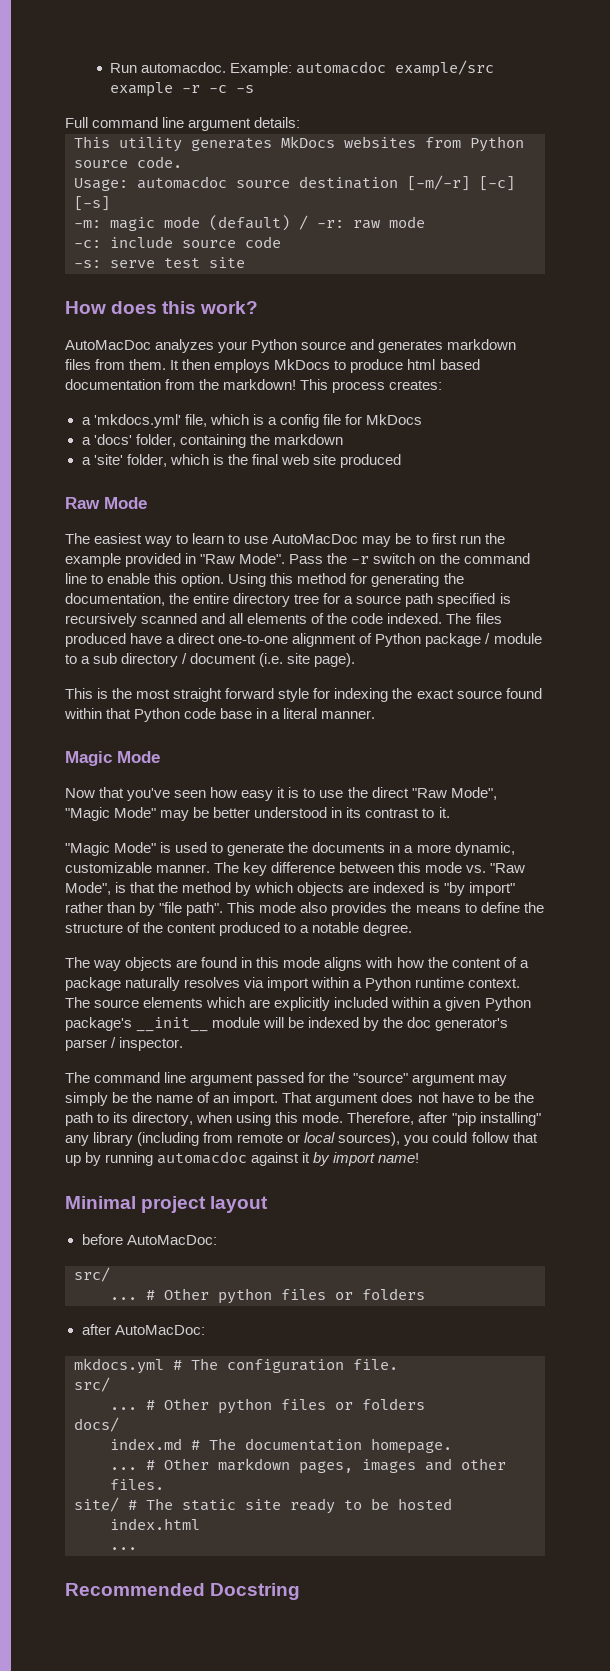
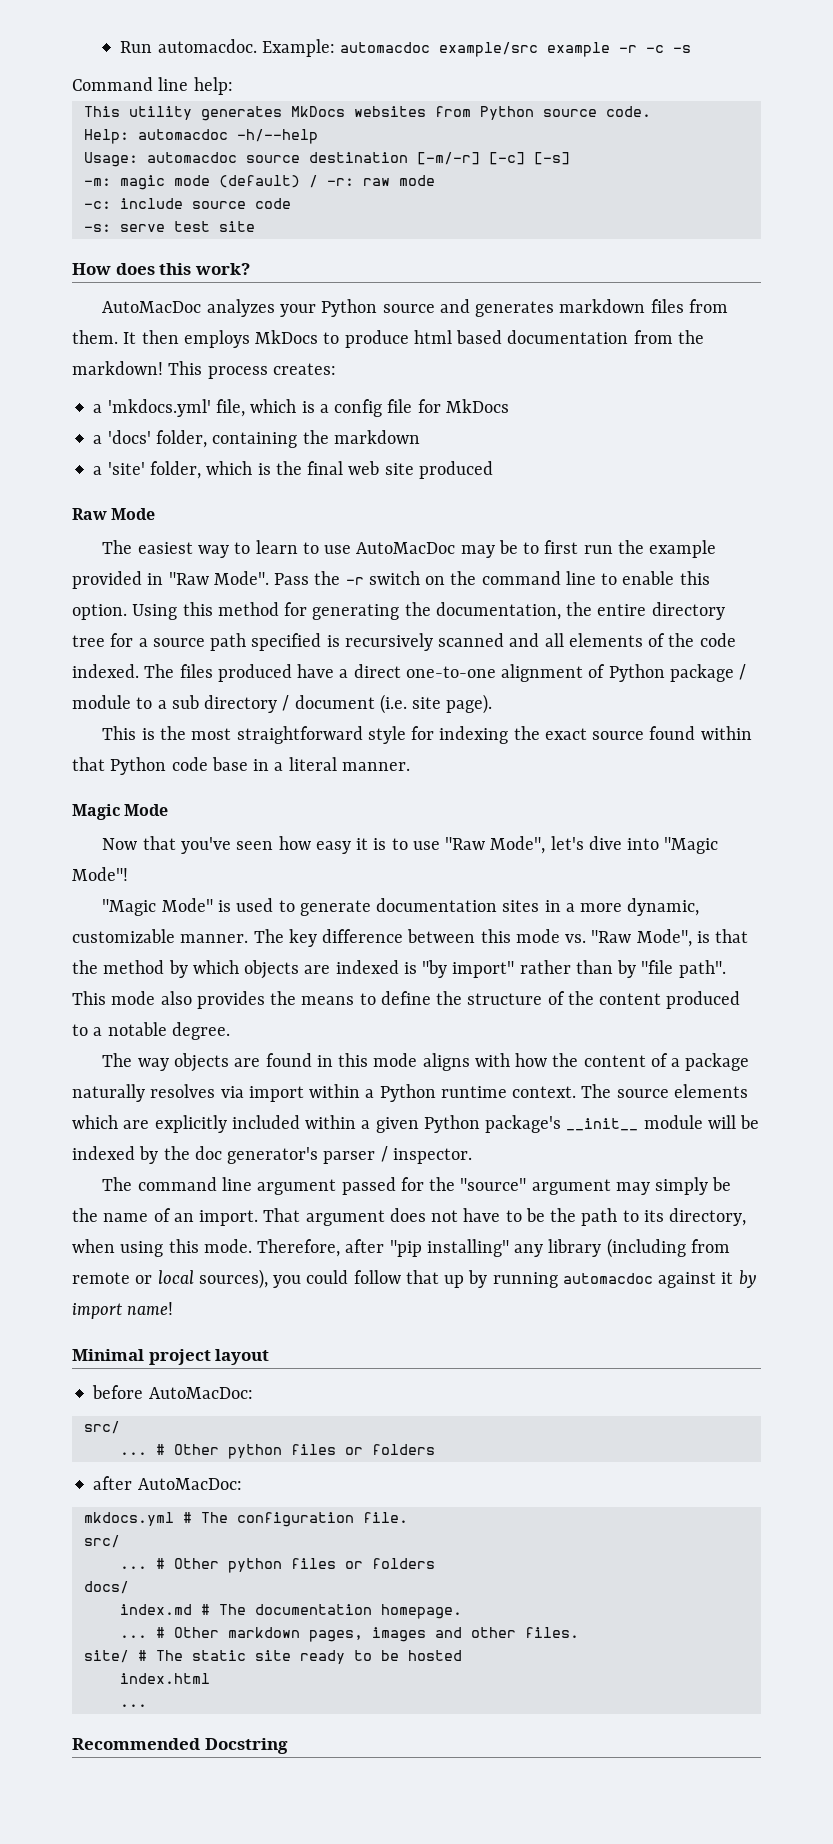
- Full command line argument details:
+ Command line help:
+ Help: automacdoc -h/--help
- This is the most straight forward style for indexing the exact source found within that Python code base in a literal manner.
+ This is the most straightforward style for indexing the exact source found within that Python code base in a literal manner.
- Now that you've seen how easy it is to use the direct "Raw Mode", "Magic Mode" may be better understood in its contrast to it.
+ Now that you've seen how easy it is to use "Raw Mode", let's dive into "Magic Mode"!
- "Magic Mode" is used to generate the documents in a more dynamic, customizable manner.
+ "Magic Mode" is used to generate documentation sites in a more dynamic, customizable manner.

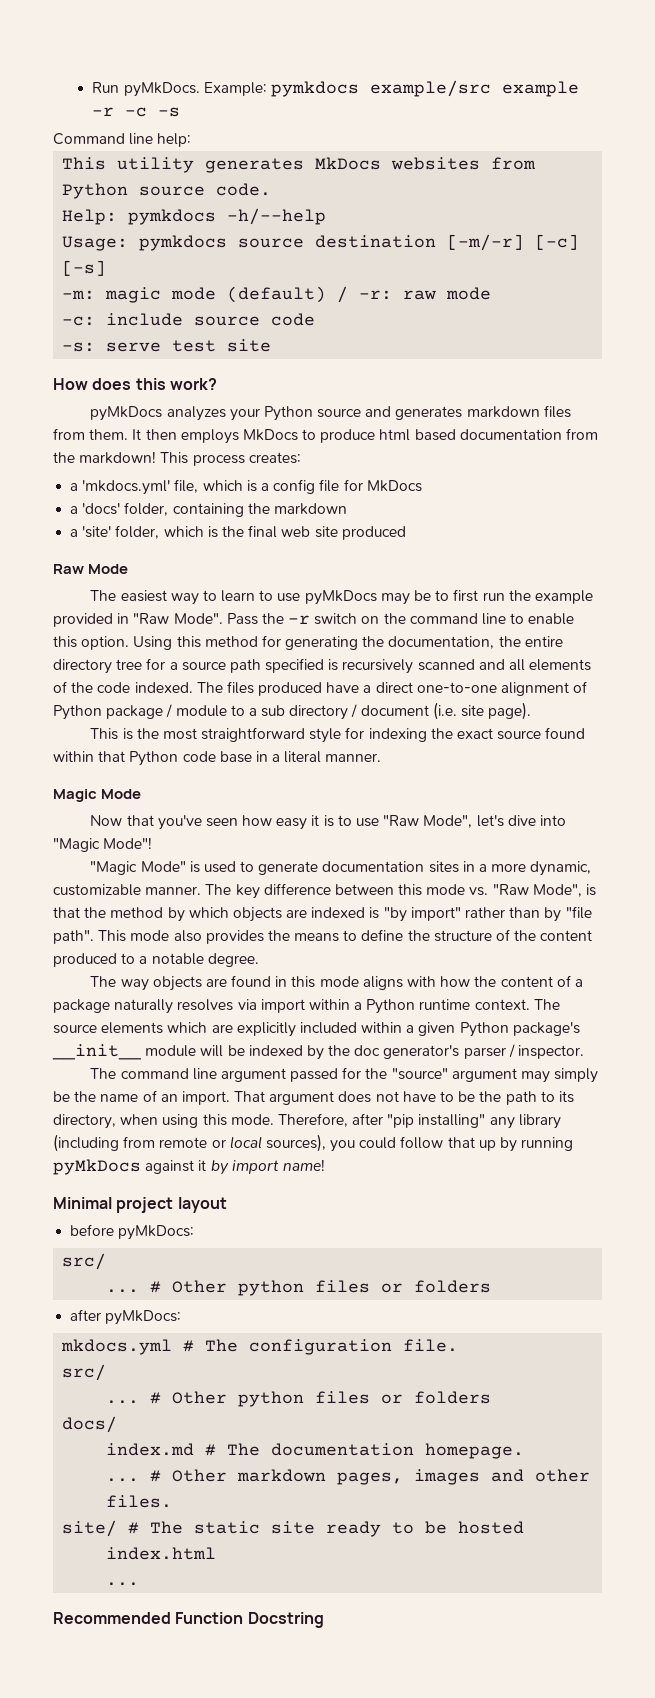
- Run automacdoc. Example: automacdoc example/src example -r -c -s
+ Run pyMkDocs. Example: pymkdocs example/src example -r -c -s
- Help: automacdoc -h/--help
+ Help: pymkdocs -h/--help
- Usage: automacdoc source destination [-m/-r] [-c] [-s]
+ Usage: pymkdocs source destination [-m/-r] [-c] [-s]
- AutoMacDoc analyzes your Python source and generates markdown files from them.
+ pyMkDocs analyzes your Python source and generates markdown files from them.
- The easiest way to learn to use AutoMacDoc may be to first run the example provided in "Raw Mode".
+ The easiest way to learn to use pyMkDocs may be to first run the example provided in "Raw Mode".
- Therefore, after "pip installing" any library (including from remote or local sources), you could follow that up by running automacdoc against it by import name!
+ Therefore, after "pip installing" any library (including from remote or local sources), you could follow that up by running pyMkDocs against it by import name!
- before AutoMacDoc:
+ before pyMkDocs:
- after AutoMacDoc:
+ after pyMkDocs:
- Recommended Docstring
+ Recommended Function Docstring

